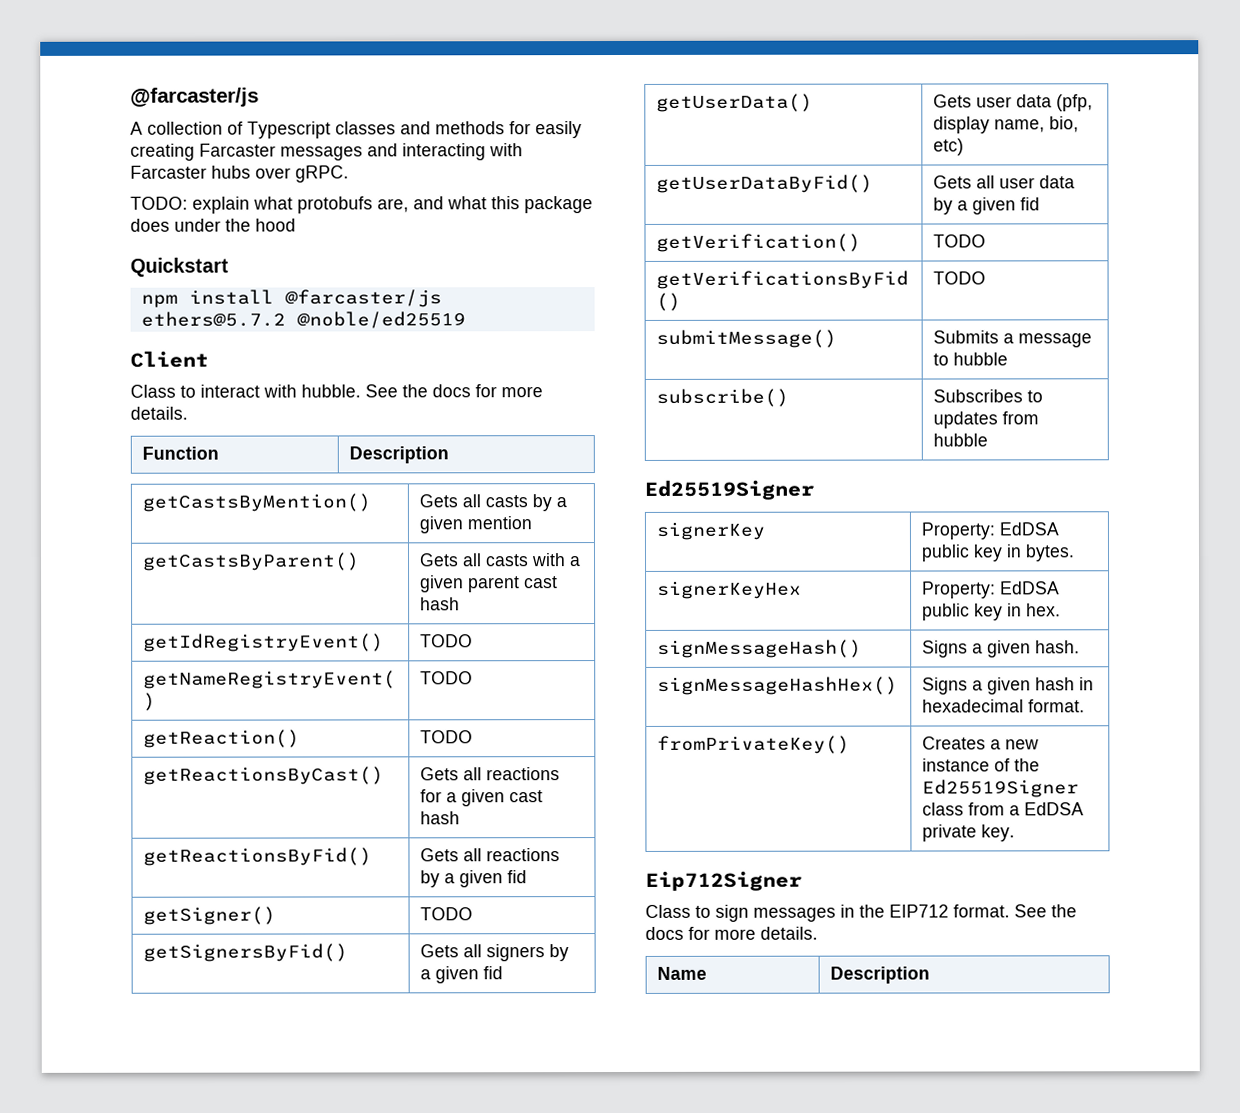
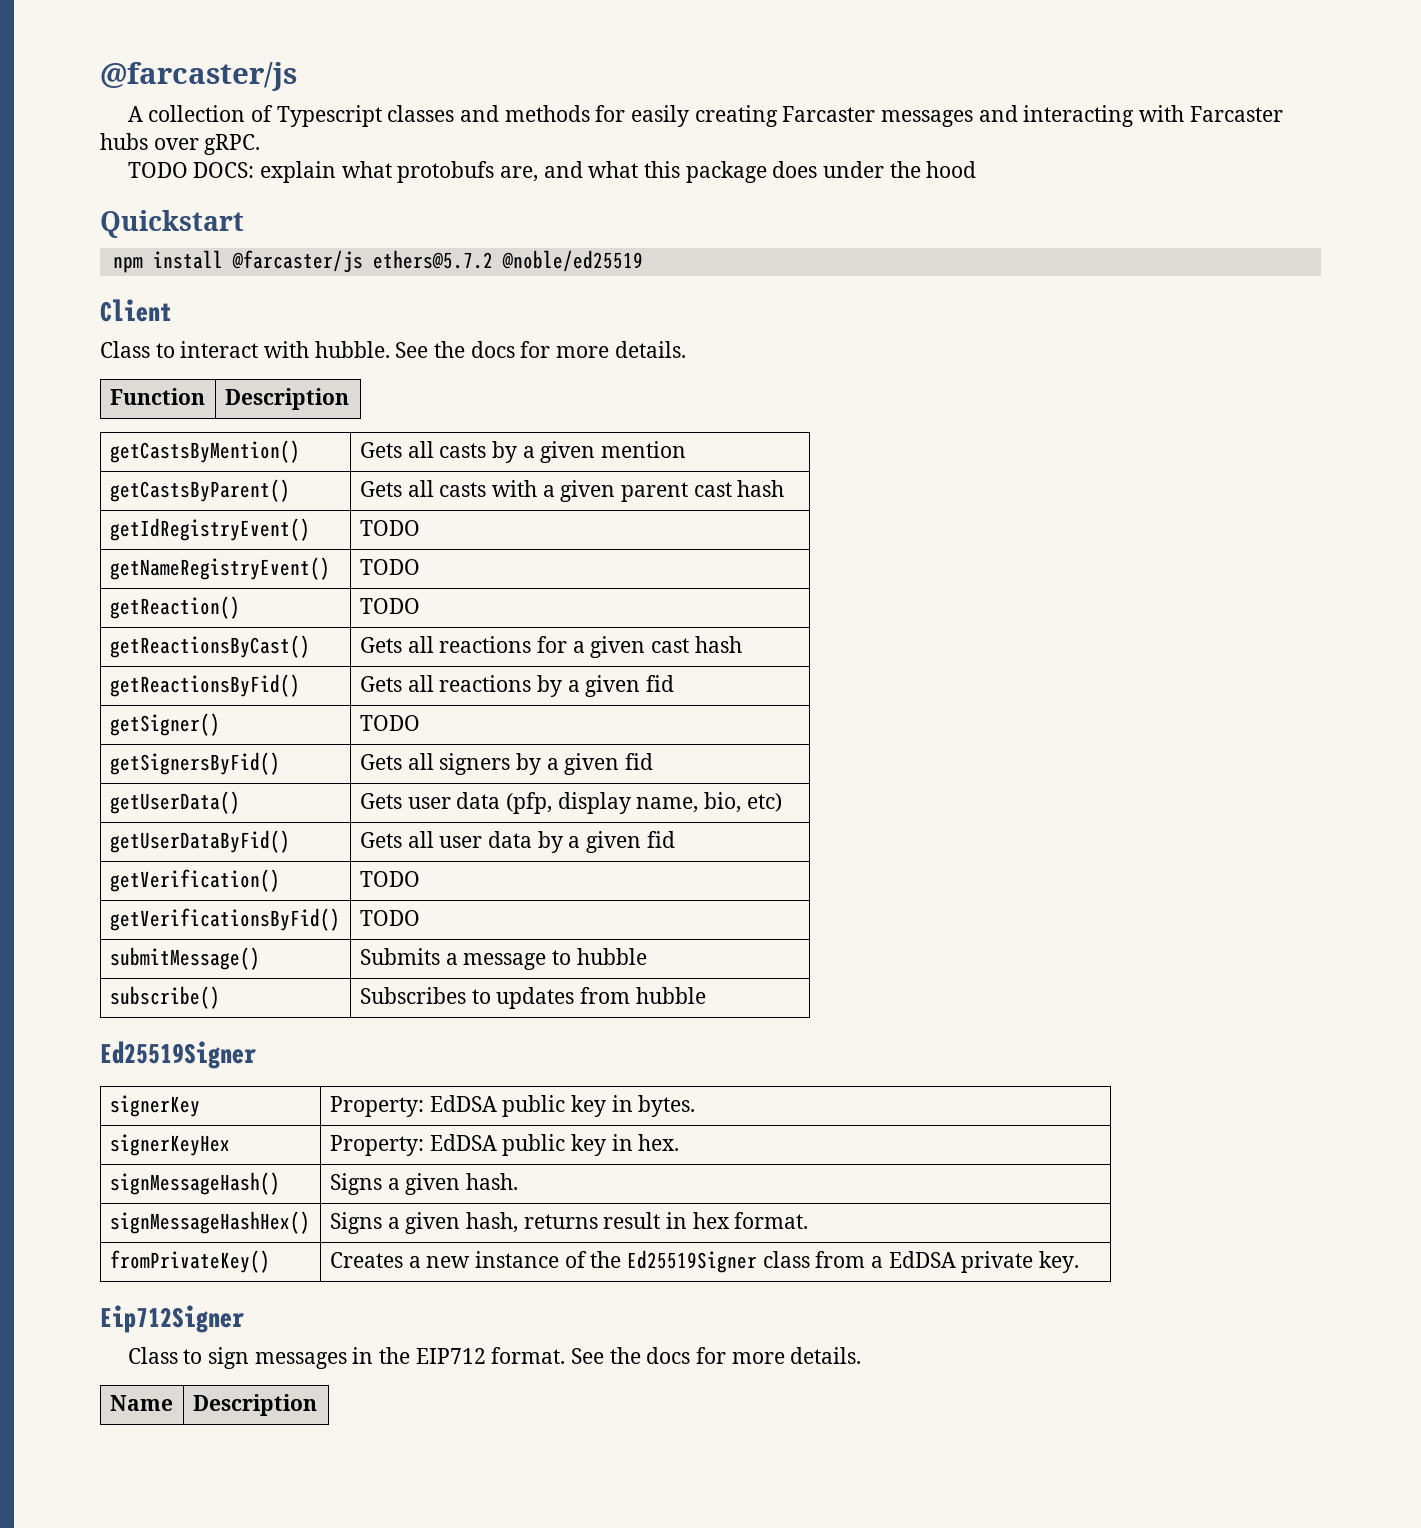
- TODO: explain what protobufs are, and what this package does under the hood
+ TODO DOCS: explain what protobufs are, and what this package does under the hood
- signMessageHashHex() | Signs a given hash in hexadecimal format.
+ signMessageHashHex() | Signs a given hash, returns result in hex format.

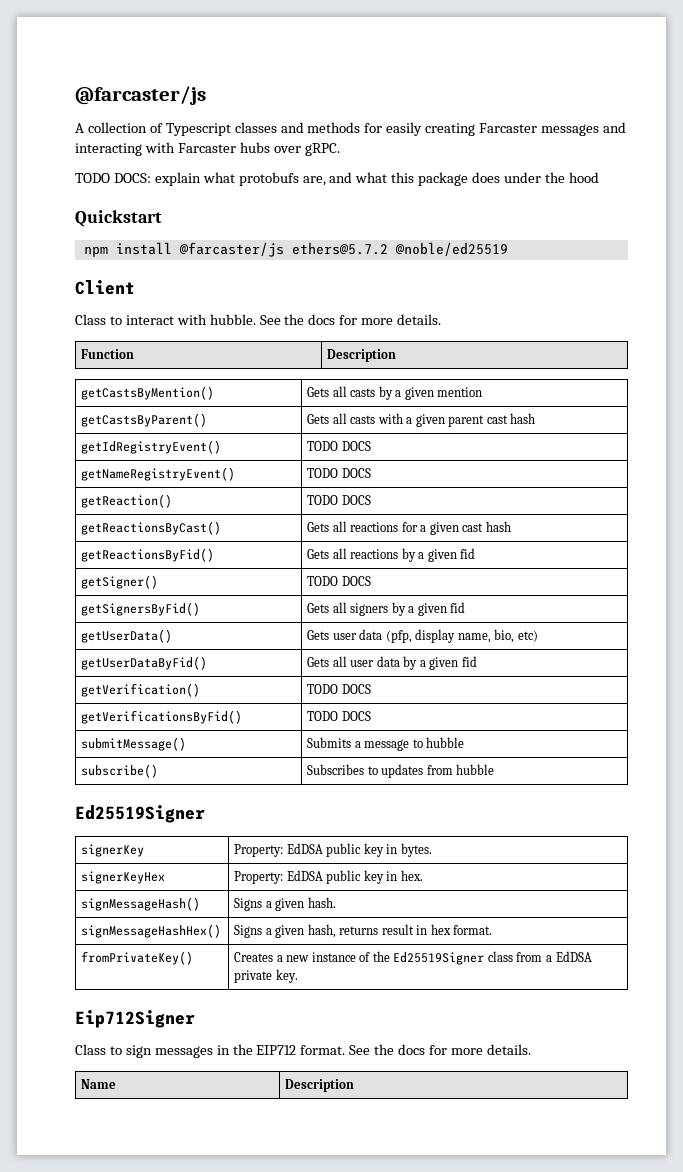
- getIdRegistryEvent() | TODO
+ getIdRegistryEvent() | TODO DOCS
- getNameRegistryEvent() | TODO
+ getNameRegistryEvent() | TODO DOCS
- getReaction() | TODO
+ getReaction() | TODO DOCS
- getSigner() | TODO
+ getSigner() | TODO DOCS
- getVerification() | TODO
+ getVerification() | TODO DOCS
- getVerificationsByFid() | TODO
+ getVerificationsByFid() | TODO DOCS

